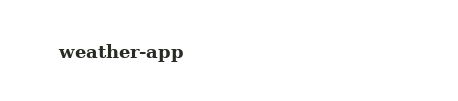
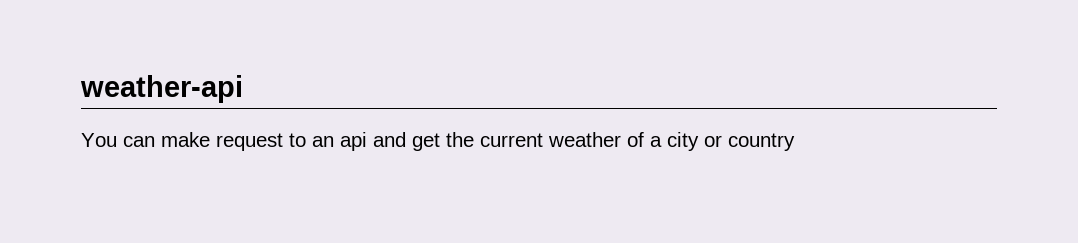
- weather-app
+ weather-api
+ You can make request to an api and get the current weather of a city or country

